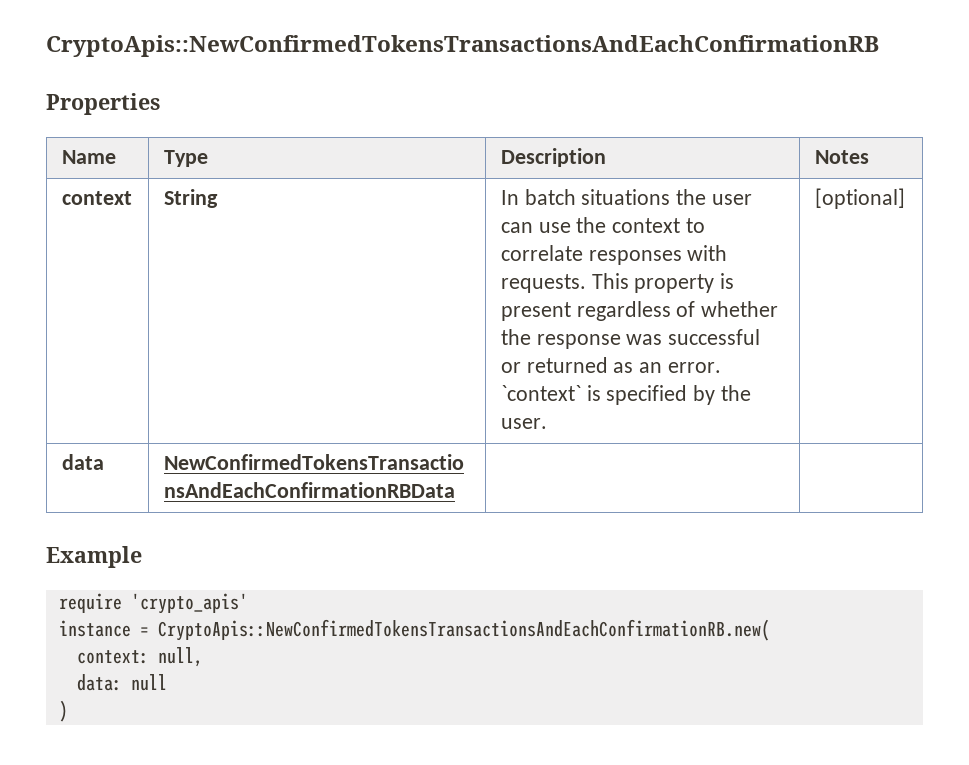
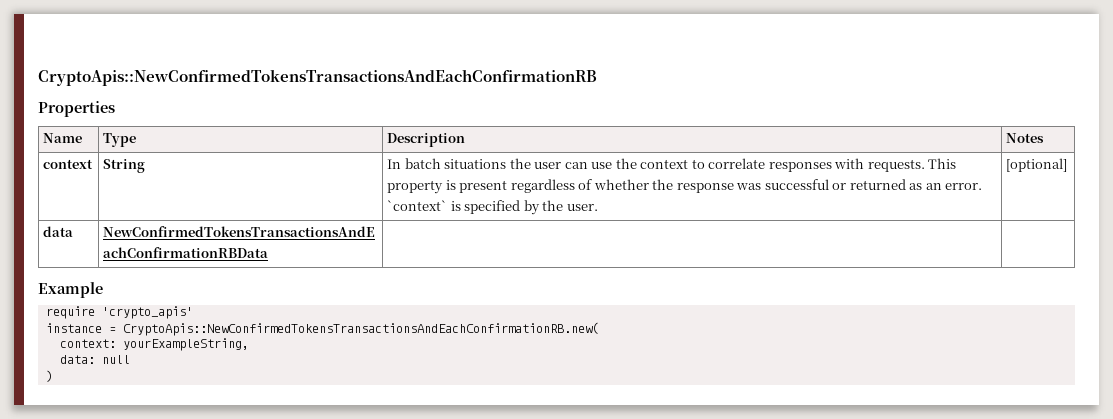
- context: null,
+ context: yourExampleString,

